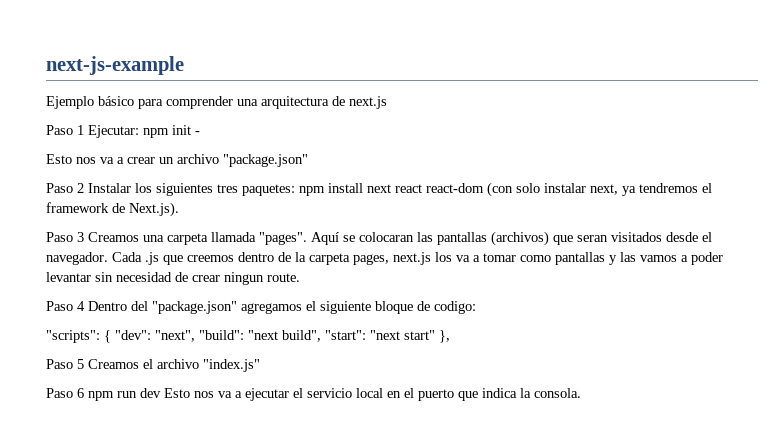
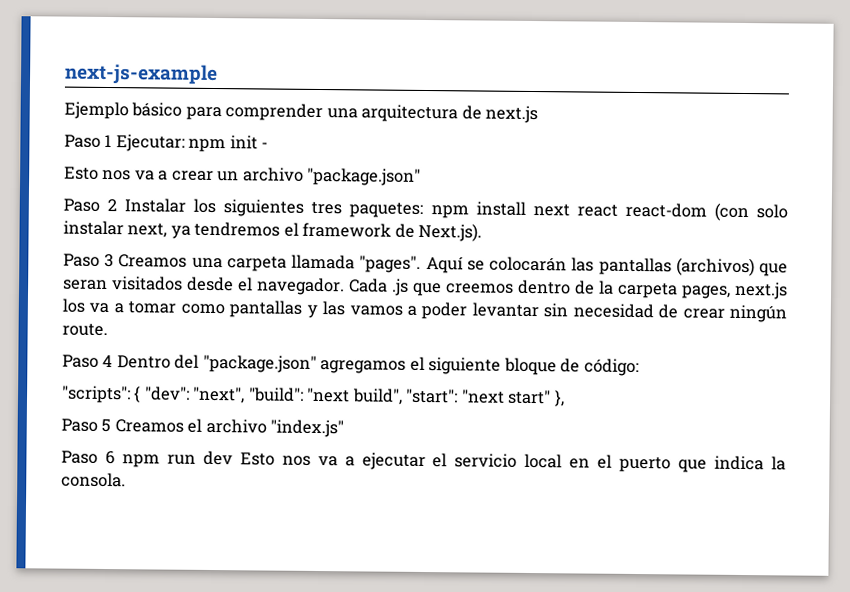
- Aquí se colocaran las pantallas (archivos) que seran visitados desde el navegador.
+ Aquí se colocarán las pantallas (archivos) que seran visitados desde el navegador.
- Cada .js que creemos dentro de la carpeta pages, next.js los va a tomar como pantallas y las vamos a poder levantar sin necesidad de crear ningun route.
+ Cada .js que creemos dentro de la carpeta pages, next.js los va a tomar como pantallas y las vamos a poder levantar sin necesidad de crear ningún route.
- Paso 4 Dentro del "package.json" agregamos el siguiente bloque de codigo:
+ Paso 4 Dentro del "package.json" agregamos el siguiente bloque de código:

